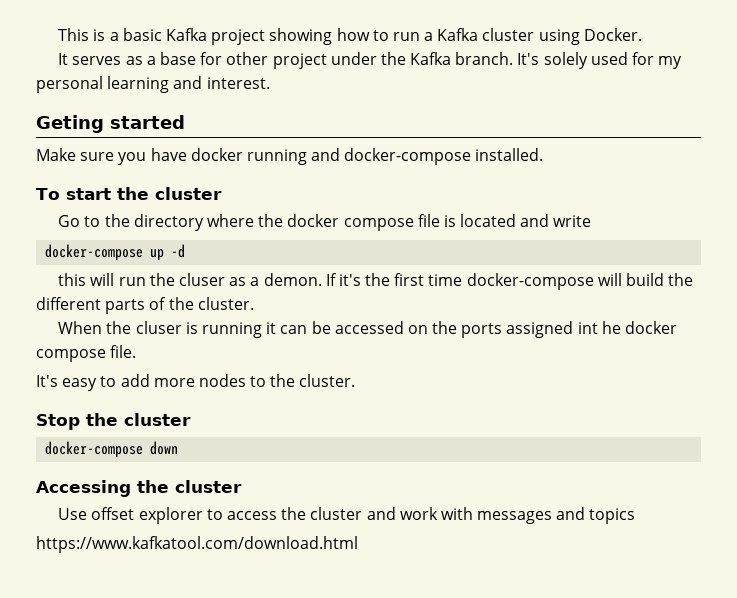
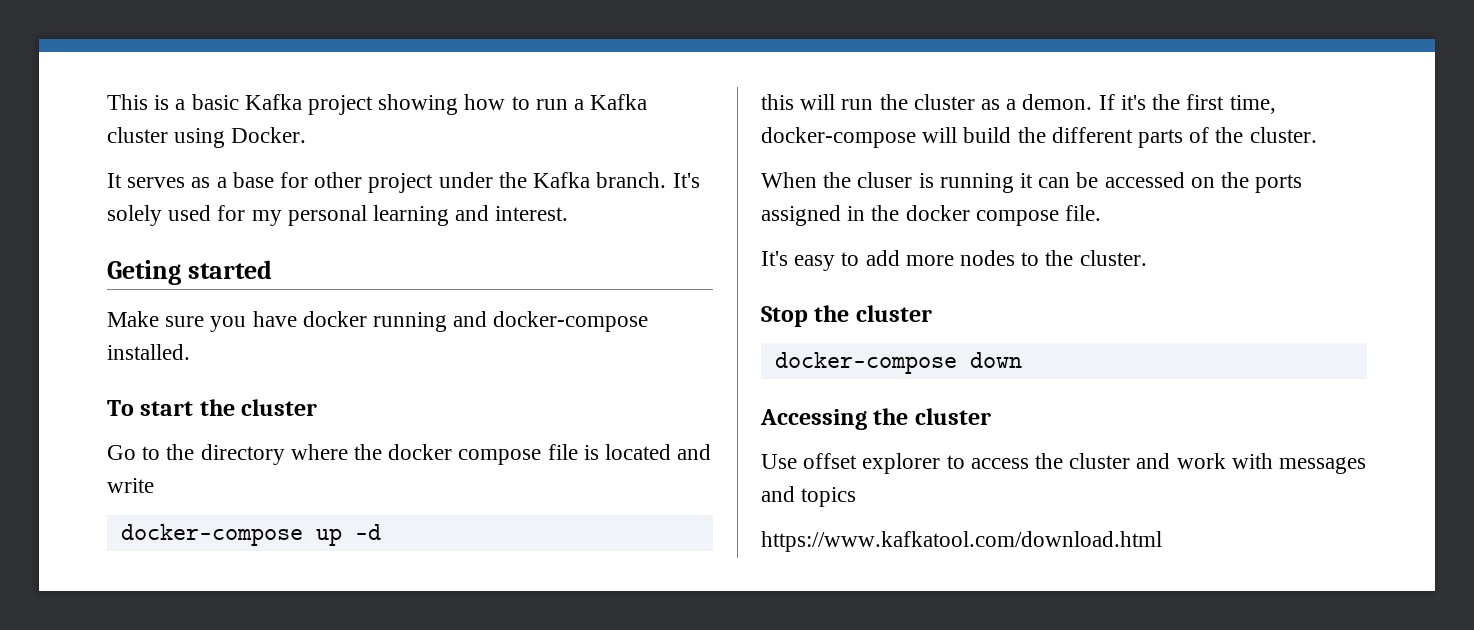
- this will run the cluser as a demon.
+ this will run the cluster as a demon.
- If it's the first time docker-compose will build the different parts of the cluster.
+ If it's the first time, docker-compose will build the different parts of the cluster.
- When the cluser is running it can be accessed on the ports assigned int he docker compose file.
+ When the cluser is running it can be accessed on the ports assigned in the docker compose file.

